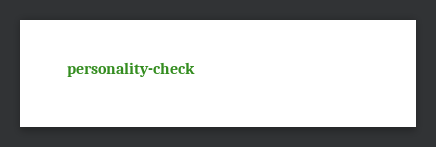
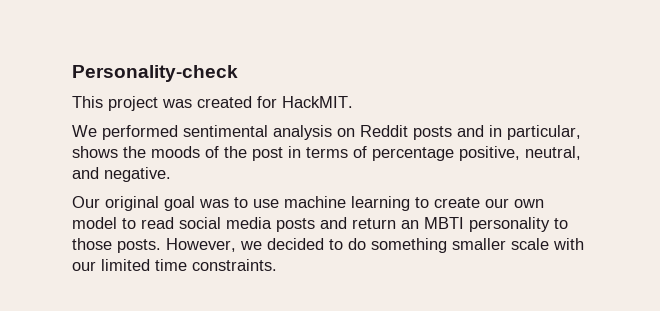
- personality-check
+ Personality-check
+ This project was created for HackMIT.
+ We performed sentimental analysis on Reddit posts and in particular, shows the moods of the post in terms of percentage positive, neutral, and negative.
+ Our original goal was to use machine learning to create our own model to read social media posts and return an MBTI personality to those posts. However, we decided to do something smaller scale with our limited time constraints.

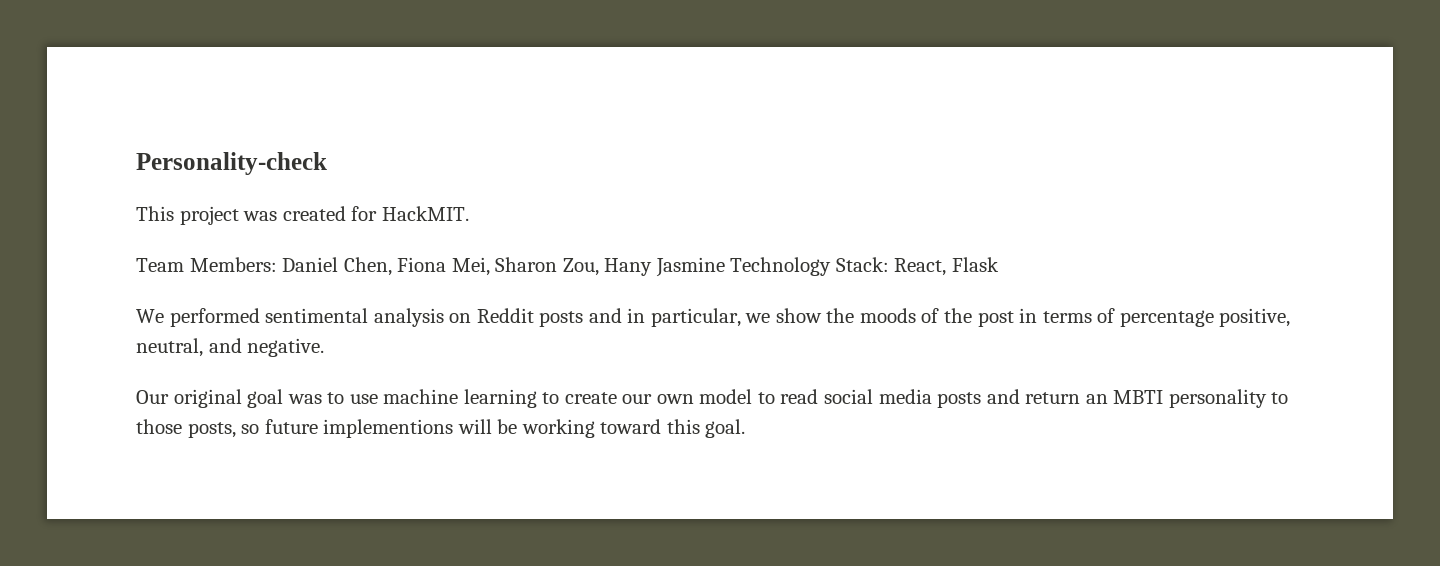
+ Team Members: Daniel Chen, Fiona Mei, Sharon Zou, Hany Jasmine Technology Stack: React, Flask
- We performed sentimental analysis on Reddit posts and in particular, shows the moods of the post in terms of percentage positive, neutral, and negative.
+ We performed sentimental analysis on Reddit posts and in particular, we show the moods of the post in terms of percentage positive, neutral, and negative.
- Our original goal was to use machine learning to create our own model to read social media posts and return an MBTI personality to those posts. However, we decided to do something smaller scale with our limited time constraints.
+ Our original goal was to use machine learning to create our own model to read social media posts and return an MBTI personality to those posts, so future implementions will be working toward this goal.

